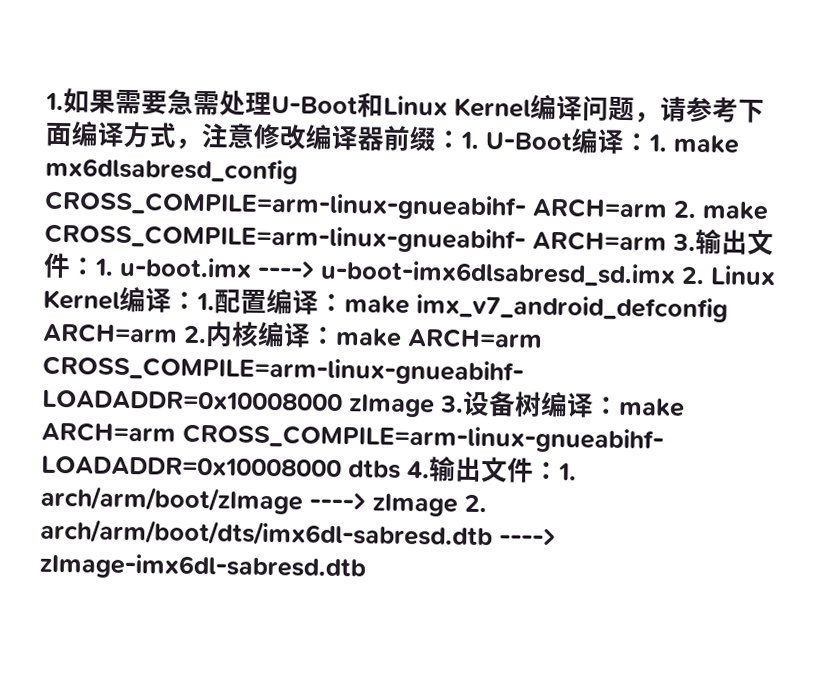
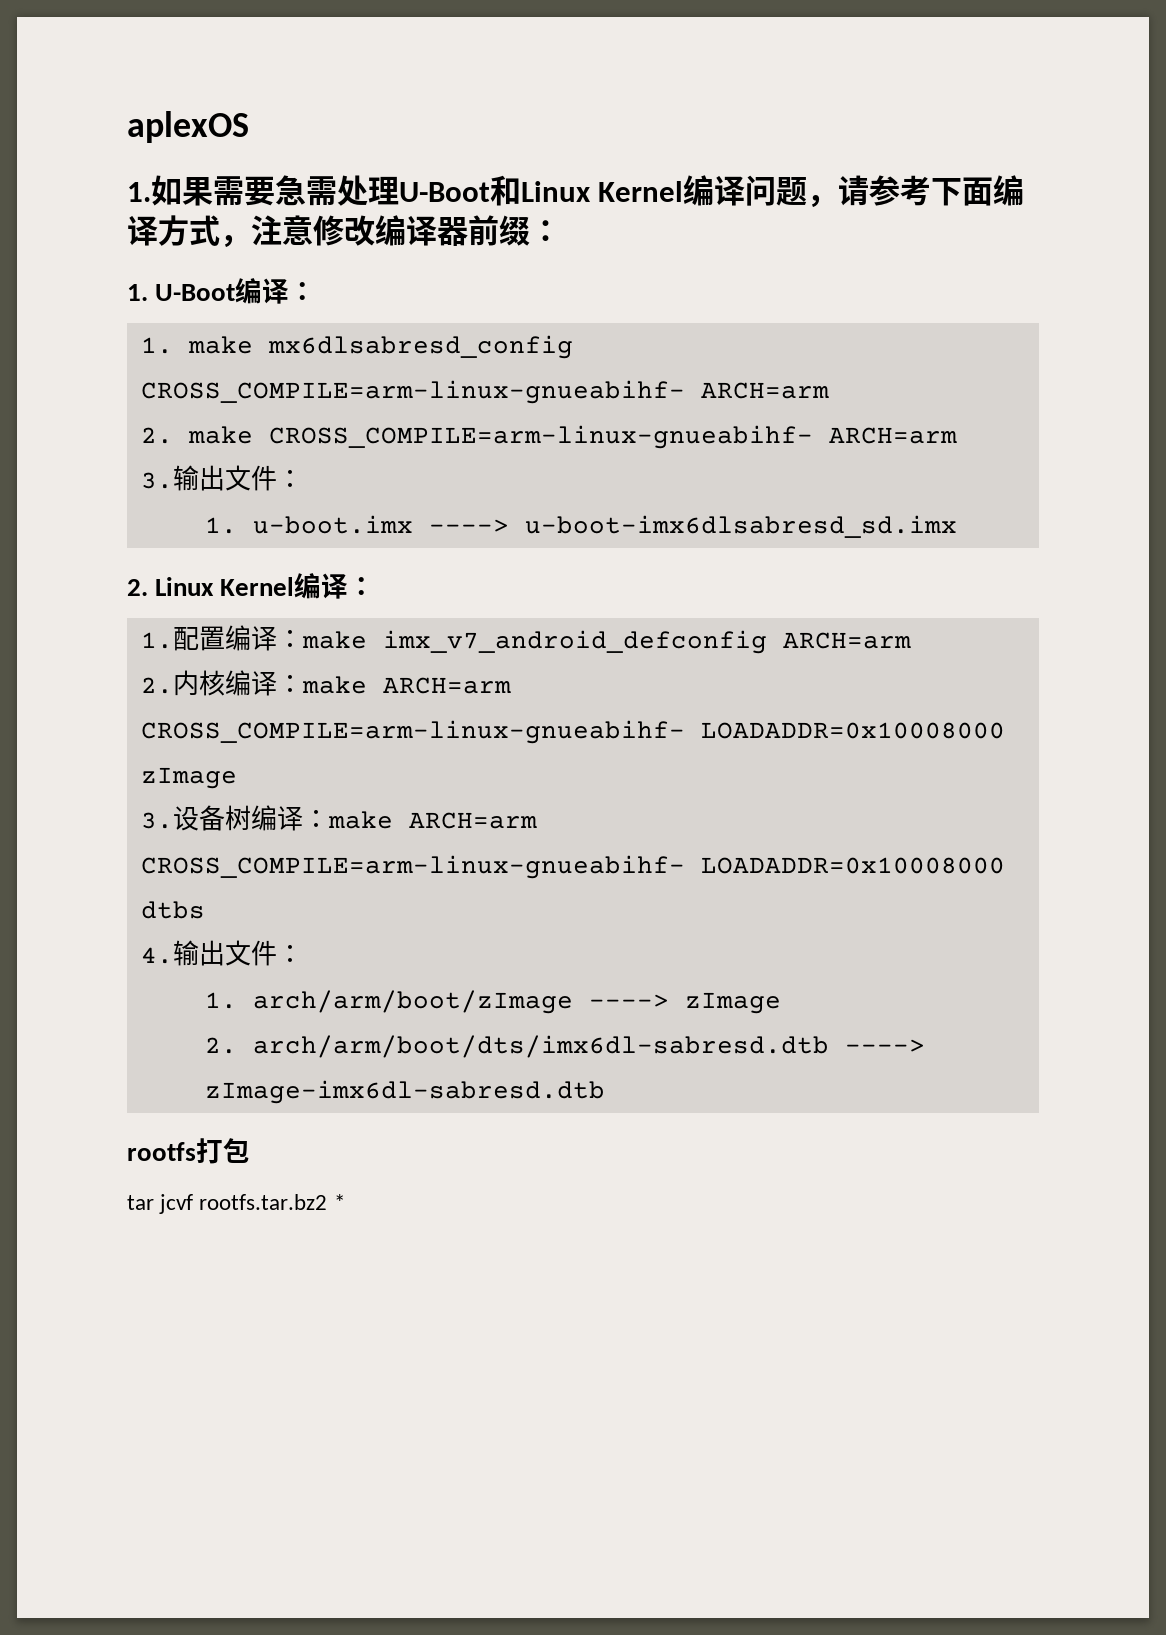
+ aplexOS
- 1.如果需要急需处理U-Boot和Linux Kernel编译问题，请参考下面编译方式，注意修改编译器前缀：1. U-Boot编译：1. make mx6dlsabresd_config CROSS_COMPILE=arm-linux-gnueabihf- ARCH=arm 2. make CROSS_COMPILE=arm-linux-gnueabihf- ARCH=arm 3.输出文件：1. u-boot.imx ----> u-boot-imx6dlsabresd_sd.imx 2. Linux Kernel编译：1.配置编译：
+ 1.如果需要急需处理U-Boot和Linux Kernel编译问题，请参考下面编译方式，注意修改编译器前缀：
+ 1. U-Boot编译：
+ 1. make mx6dlsabresd_config CROSS_COMPILE=arm-linux-gnueabihf- ARCH=arm
+ 2. make CROSS_COMPILE=arm-linux-gnueabihf- ARCH=arm
+ 3.输出文件：
+ 1. u-boot.imx ----> u-boot-imx6dlsabresd_sd.imx
+ 2. Linux Kernel编译：
+ 1.配置编译：
- make imx_v7_android_defconfig ARCH=arm 2.内核编译：
+ make imx_v7_android_defconfig ARCH=arm
+ 2.内核编译：
- make ARCH=arm CROSS_COMPILE=arm-linux-gnueabihf- LOADADDR=0x10008000 zImage 3.设备树编译：
+ make ARCH=arm CROSS_COMPILE=arm-linux-gnueabihf- LOADADDR=0x10008000 zImage
+ 3.设备树编译：
- make ARCH=arm CROSS_COMPILE=arm-linux-gnueabihf- LOADADDR=0x10008000 dtbs 4.输出文件：1. arch/arm/boot/zImage ----> zImage 2. arch/arm/boot/dts/imx6dl-sabresd.dtb ----> zImage-imx6dl-sabresd.dtb
+ make ARCH=arm CROSS_COMPILE=arm-linux-gnueabihf- LOADADDR=0x10008000 dtbs
+ 4.输出文件：
+ 1. arch/arm/boot/zImage ----> zImage
+ 2. arch/arm/boot/dts/imx6dl-sabresd.dtb ----> zImage-imx6dl-sabresd.dtb
+ rootfs打包
+ tar jcvf rootfs.tar.bz2 *

